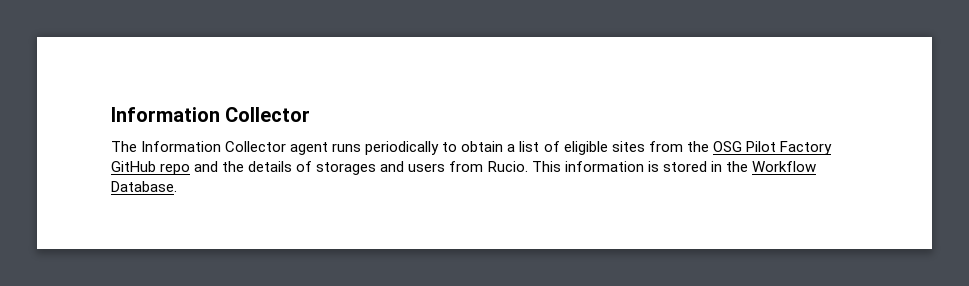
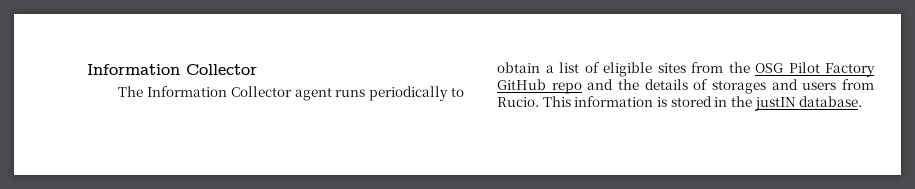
- This information is stored in the Workflow Database.
+ This information is stored in the justIN database.

